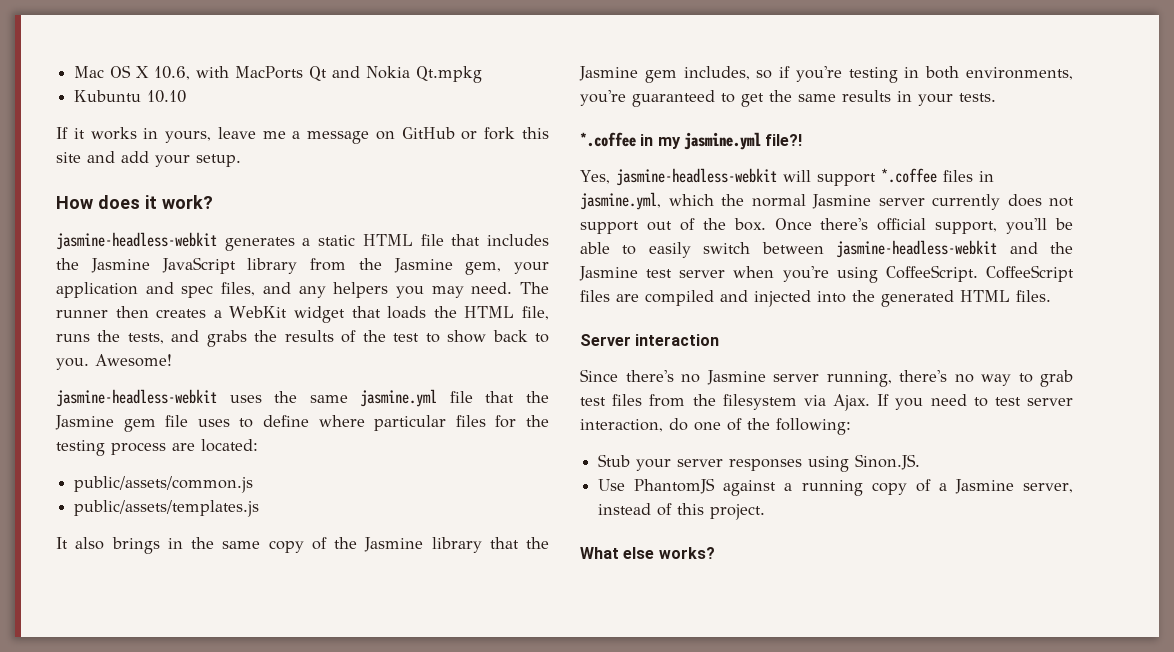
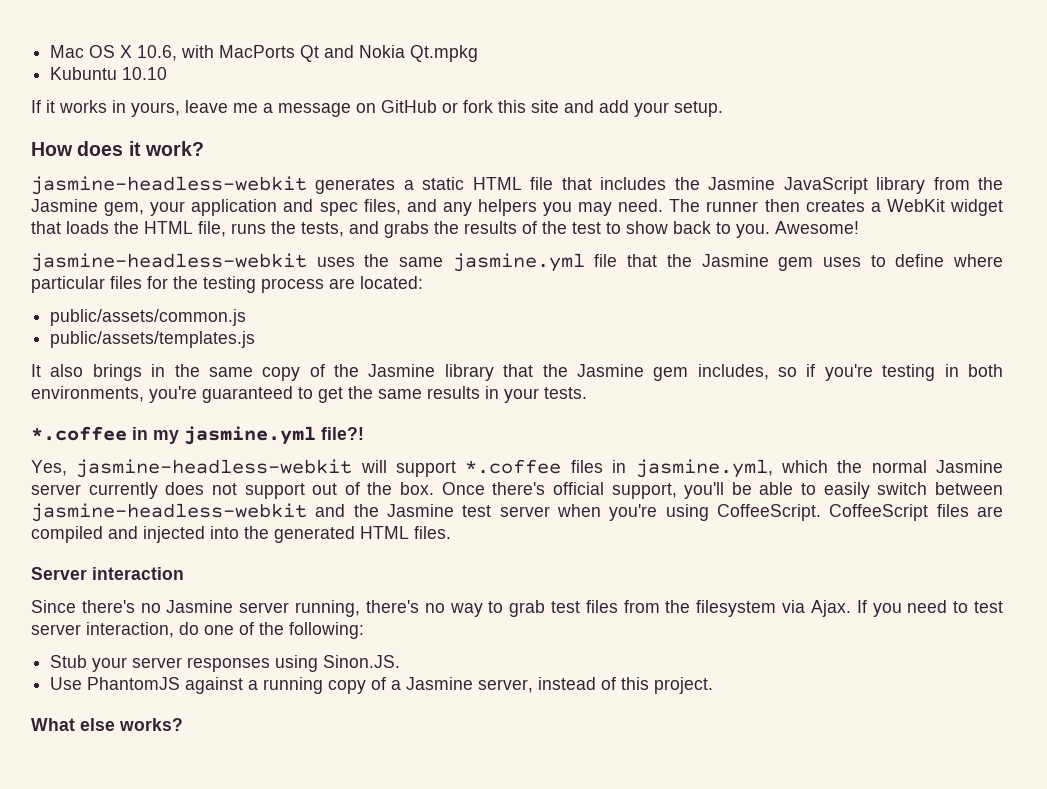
- jasmine-headless-webkit uses the same jasmine.yml file that the Jasmine gem file uses to define where particular files for the testing process are located:
+ jasmine-headless-webkit uses the same jasmine.yml file that the Jasmine gem uses to define where particular files for the testing process are located:

